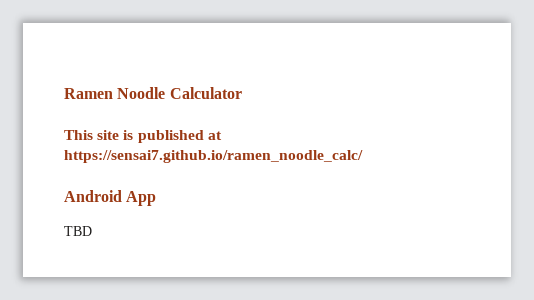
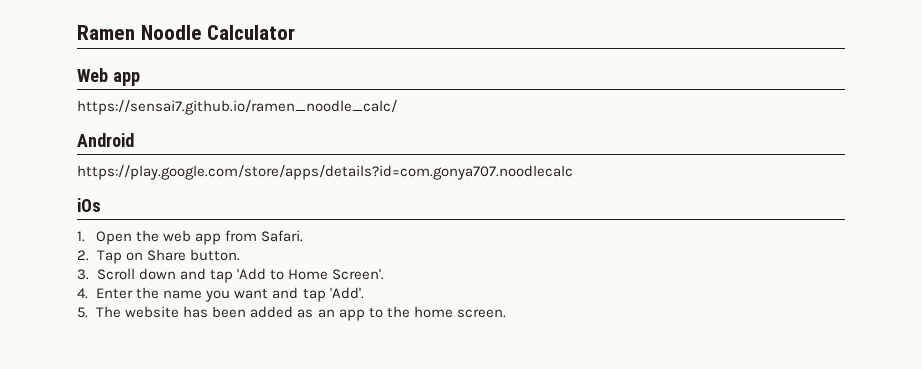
- This site is published at https://sensai7.github.io/ramen_noodle_calc/
- Android App
- TBD
+ Web app
+ https://sensai7.github.io/ramen_noodle_calc/
+ Android
+ https://play.google.com/store/apps/details?id=com.gonya707.noodlecalc
+ iOs
+ 1. Open the web app from Safari.
+ 2. Tap on Share button.
+ 3. Scroll down and tap 'Add to Home Screen'.
+ 4. Enter the name you want and tap 'Add'.
+ 5. The website has been added as an app to the home screen.

